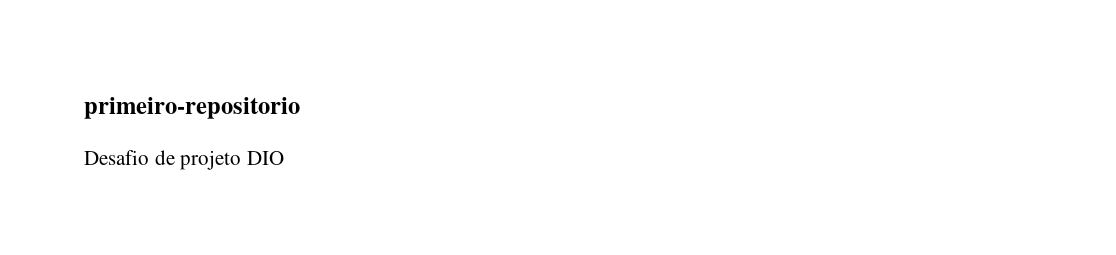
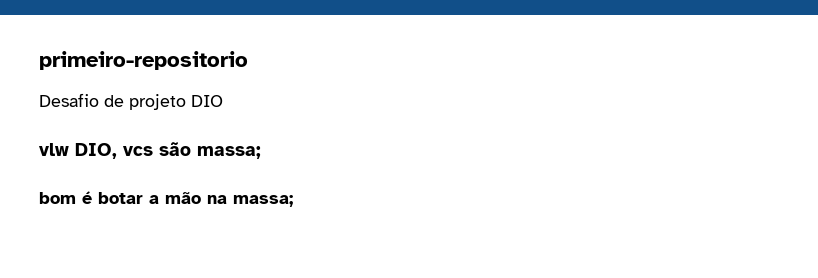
+ vlw DIO, vcs são massa;
+ bom é botar a mão na massa;

